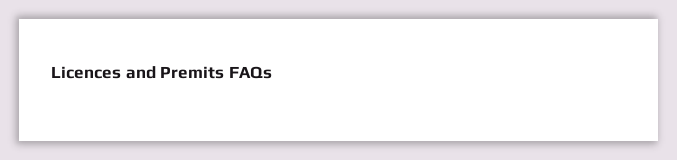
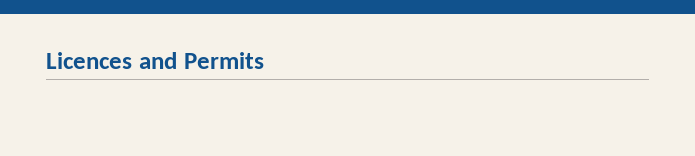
- Licences and Premits FAQs
+ Licences and Permits

